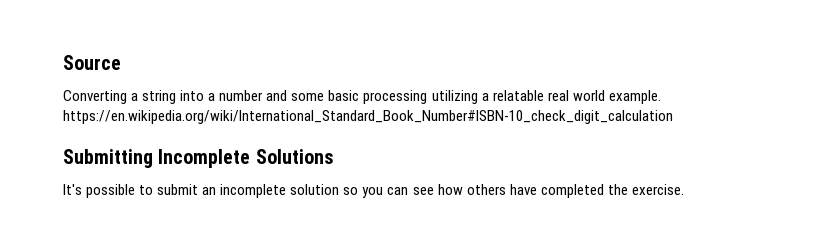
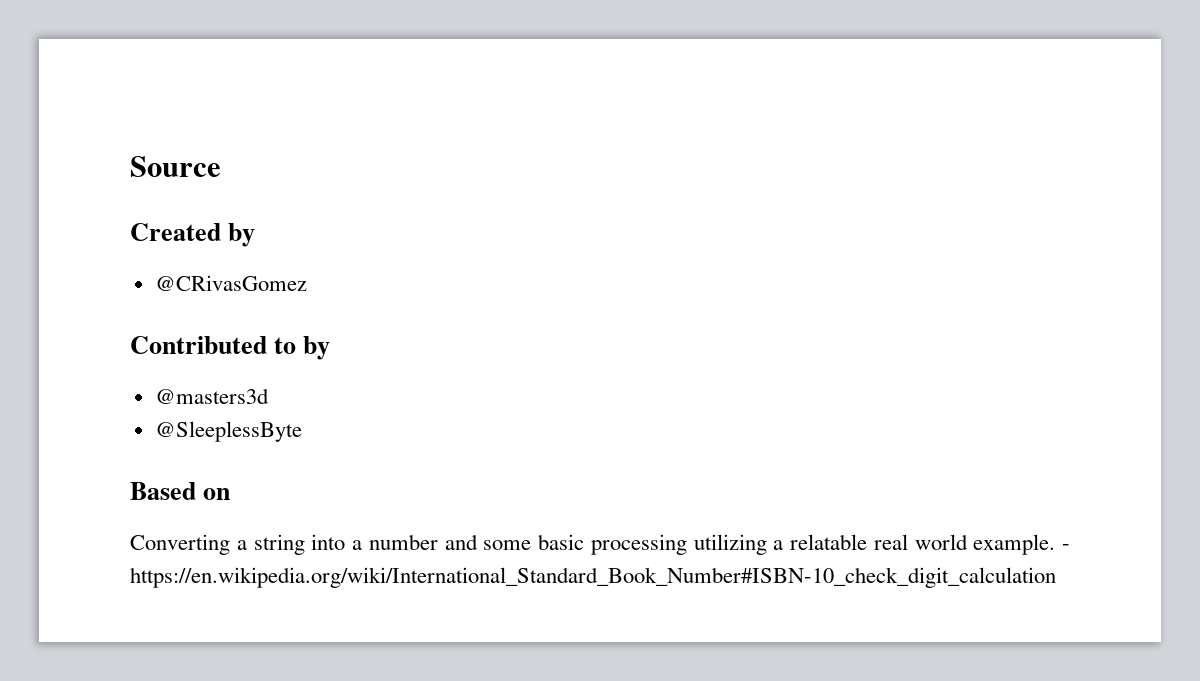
+ Created by
+ @CRivasGomez
+ Contributed to by
+ @masters3d
+ @SleeplessByte
+ Based on
- Converting a string into a number and some basic processing utilizing a relatable real world example. https://en.wikipedia.org/wiki/International_Standard_Book_Number#ISBN-10_check_digit_calculation
+ Converting a string into a number and some basic processing utilizing a relatable real world example. - https://en.wikipedia.org/wiki/International_Standard_Book_Number#ISBN-10_check_digit_calculation
- Submitting Incomplete Solutions
- It's possible to submit an incomplete solution so you can see how others have completed the exercise.

